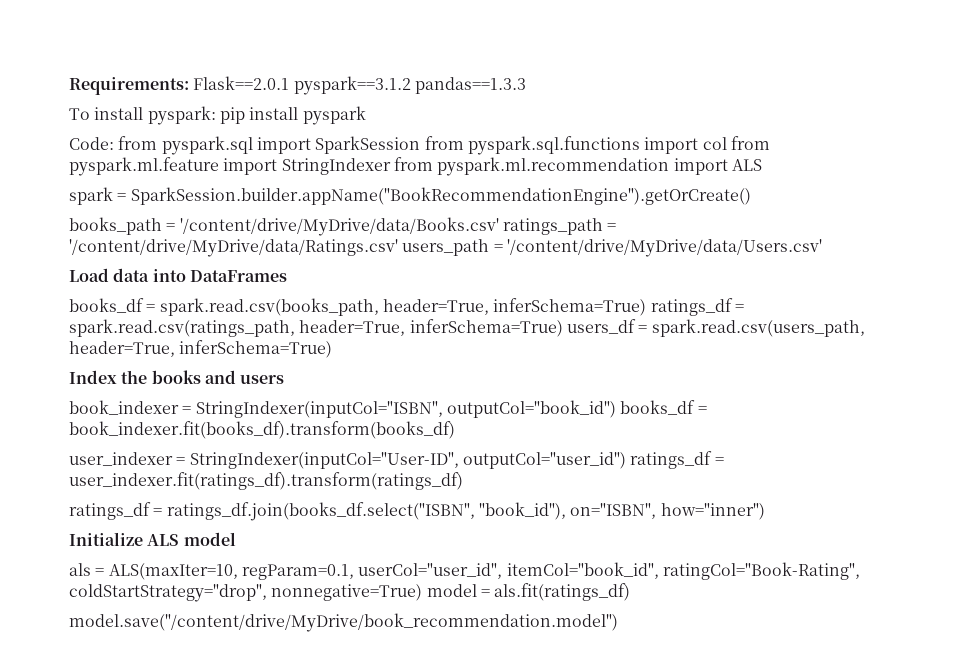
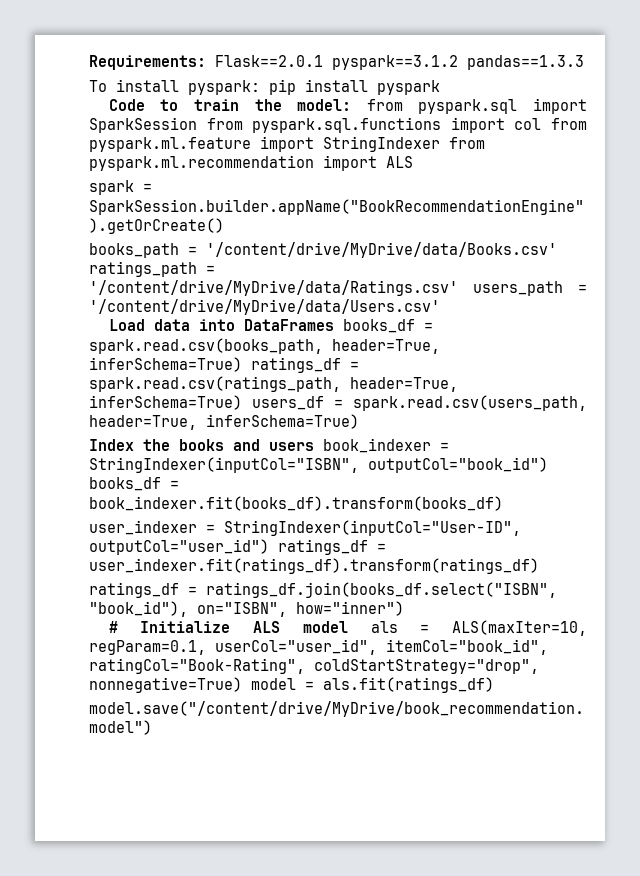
- Code: from pyspark.sql import SparkSession from pyspark.sql.functions import col from pyspark.ml.feature import StringIndexer from pyspark.ml.recommendation import ALS
+ Code to train the model: from pyspark.sql import SparkSession from pyspark.sql.functions import col from pyspark.ml.feature import StringIndexer from pyspark.ml.recommendation import ALS
- Load data into DataFrames
- books_df = spark.read.csv(books_path, header=True, inferSchema=True) ratings_df = spark.read.csv(ratings_path, header=True, inferSchema=True) users_df = spark.read.csv(users_path, header=True, inferSchema=True)
+ Load data into DataFrames books_df = spark.read.csv(books_path, header=True, inferSchema=True) ratings_df = spark.read.csv(ratings_path, header=True, inferSchema=True) users_df = spark.read.csv(users_path, header=True, inferSchema=True)
- Index the books and users
- book_indexer = StringIndexer(inputCol="ISBN", outputCol="book_id") books_df = book_indexer.fit(books_df).transform(books_df)
+ Index the books and users book_indexer = StringIndexer(inputCol="ISBN", outputCol="book_id") books_df = book_indexer.fit(books_df).transform(books_df)
- Initialize ALS model
- als = ALS(maxIter=10, regParam=0.1, userCol="user_id", itemCol="book_id", ratingCol="Book-Rating", coldStartStrategy="drop", nonnegative=True) model = als.fit(ratings_df)
+ # Initialize ALS model als = ALS(maxIter=10, regParam=0.1, userCol="user_id", itemCol="book_id", ratingCol="Book-Rating", coldStartStrategy="drop", nonnegative=True) model = als.fit(ratings_df)

